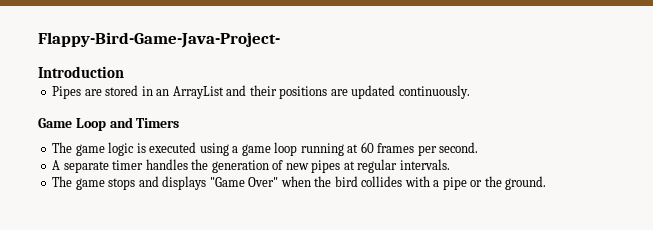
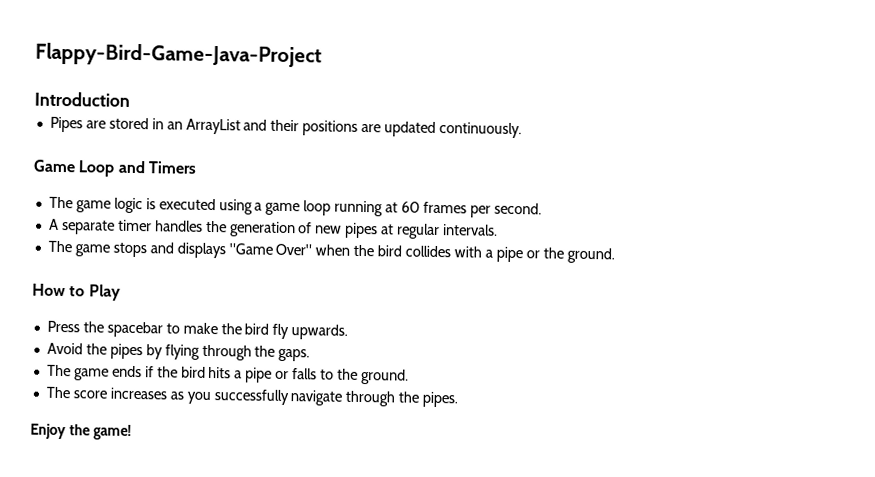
- Flappy-Bird-Game-Java-Project-
+ Flappy-Bird-Game-Java-Project
+ How to Play
+ Press the spacebar to make the bird fly upwards.
+ Avoid the pipes by flying through the gaps.
+ The game ends if the bird hits a pipe or falls to the ground.
+ The score increases as you successfully navigate through the pipes.
+ Enjoy the game!

